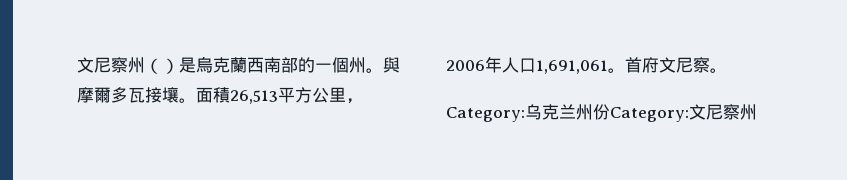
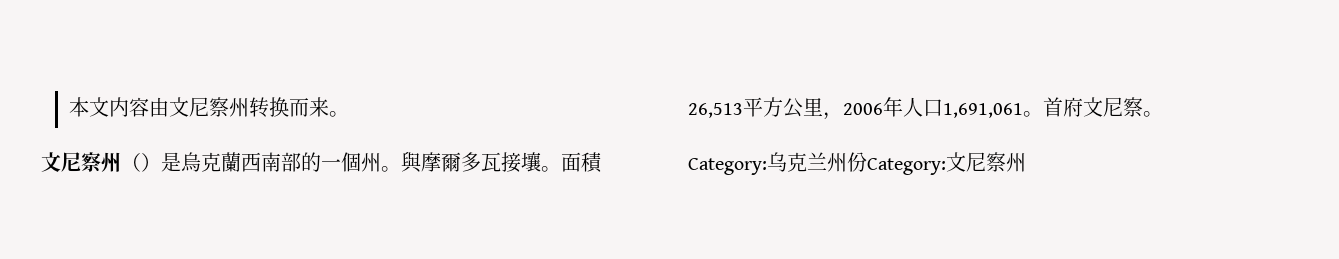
+ 本文内容由文尼察州转换而来。

